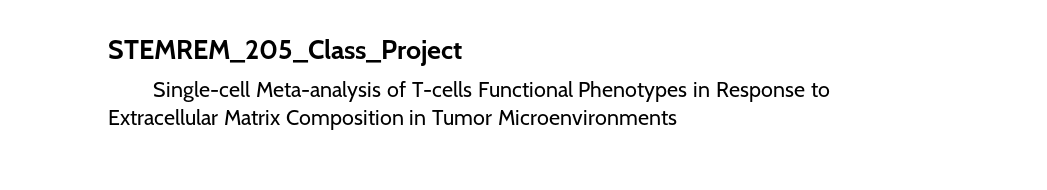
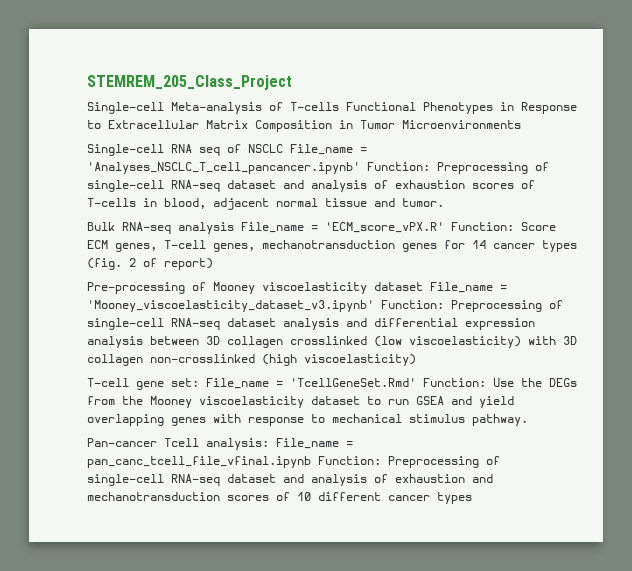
+ Single-cell RNA seq of NSCLC File_name = 'Analyses_NSCLC_T_cell_pancancer.ipynb' Function: Preprocessing of single-cell RNA-seq dataset and analysis of exhaustion scores of T-cells in blood, adjacent normal tissue and tumor.
+ Bulk RNA-seq analysis File_name = 'ECM_score_vPX.R' Function: Score ECM genes, T-cell genes, mechanotransduction genes for 14 cancer types (fig. 2 of report)
+ Pre-processing of Mooney viscoelasticity dataset File_name = 'Mooney_viscoelasticity_dataset_v3.ipynb' Function: Preprocessing of single-cell RNA-seq dataset analysis and differential expression analysis between 3D collagen crosslinked (low viscoelasticity) with 3D collagen non-crosslinked (high viscoelasticity)
+ T-cell gene set: File_name = 'TcellGeneSet.Rmd' Function: Use the DEGs from the Mooney viscoelasticity dataset to run GSEA and yield overlapping genes with response to mechanical stimulus pathway.
+ Pan-cancer Tcell analysis: File_name = pan_canc_tcell_file_vfinal.ipynb Function: Preprocessing of single-cell RNA-seq dataset and analysis of exhaustion and mechanotransduction scores of 10 different cancer types

